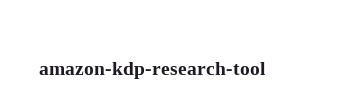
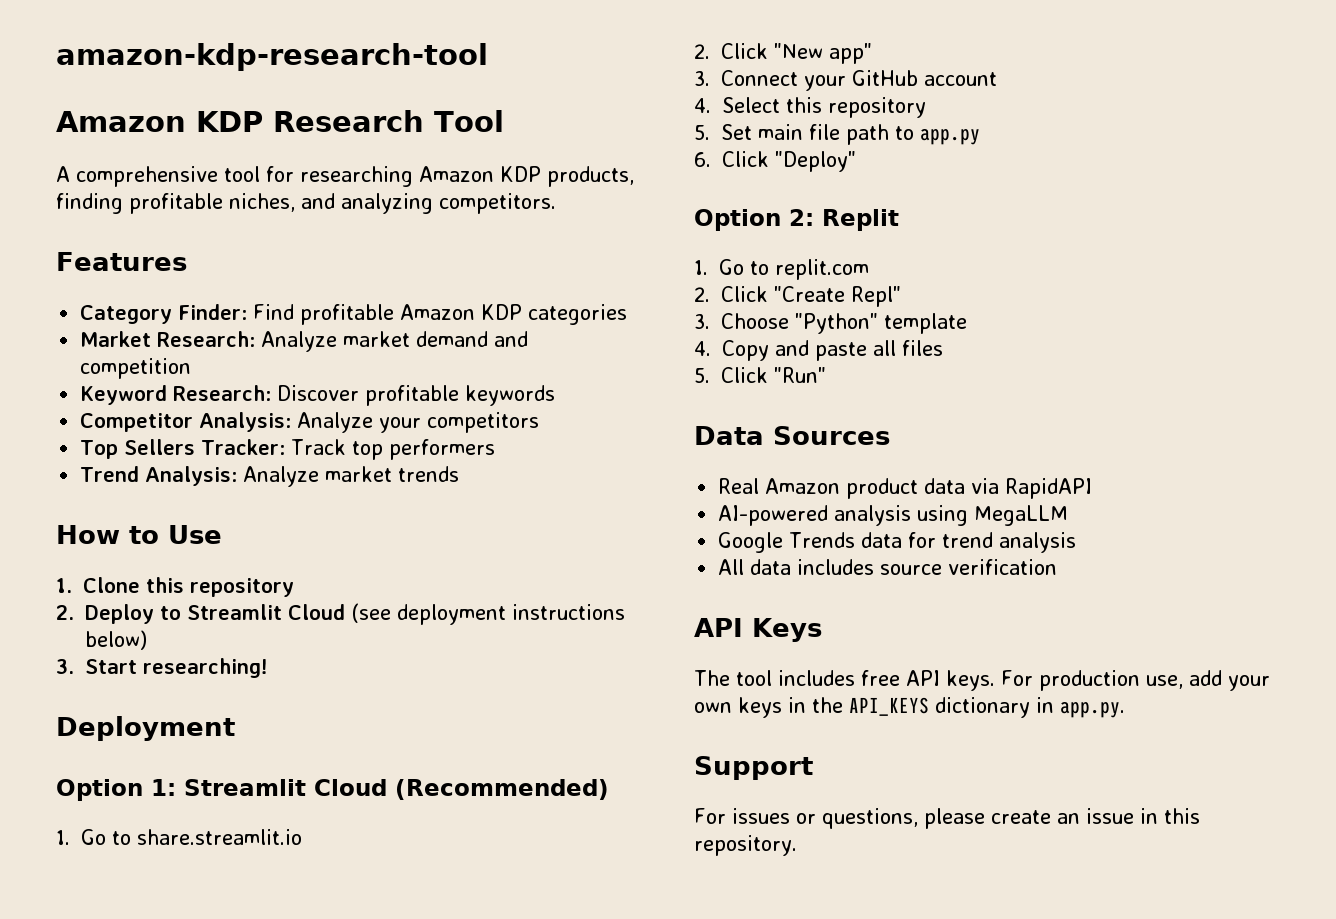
+ Amazon KDP Research Tool
+ A comprehensive tool for researching Amazon KDP products, finding profitable niches, and analyzing competitors.
+ Features
+ Category Finder: Find profitable Amazon KDP categories
+ Market Research: Analyze market demand and competition
+ Keyword Research: Discover profitable keywords
+ Competitor Analysis: Analyze your competitors
+ Top Sellers Tracker: Track top performers
+ Trend Analysis: Analyze market trends
+ How to Use
+ 1. Clone this repository
+ 2. Deploy to Streamlit Cloud (see deployment instructions below)
+ 3. Start researching!
+ Deployment
+ Option 1: Streamlit Cloud (Recommended)
+ 1. Go to share.streamlit.io
+ 2. Click "New app"
+ 3. Connect your GitHub account
+ 4. Select this repository
+ 5. Set main file path to app.py
+ 6. Click "Deploy"
+ Option 2: Replit
+ 1. Go to replit.com
+ 2. Click "Create Repl"
+ 3. Choose "Python" template
+ 4. Copy and paste all files
+ 5. Click "Run"
+ Data Sources
+ Real Amazon product data via RapidAPI
+ AI-powered analysis using MegaLLM
+ Google Trends data for trend analysis
+ All data includes source verification
+ API Keys
+ The tool includes free API keys. For production use, add your own keys in the API_KEYS dictionary in app.py.
+ Support
+ For issues or questions, please create an issue in this repository.

